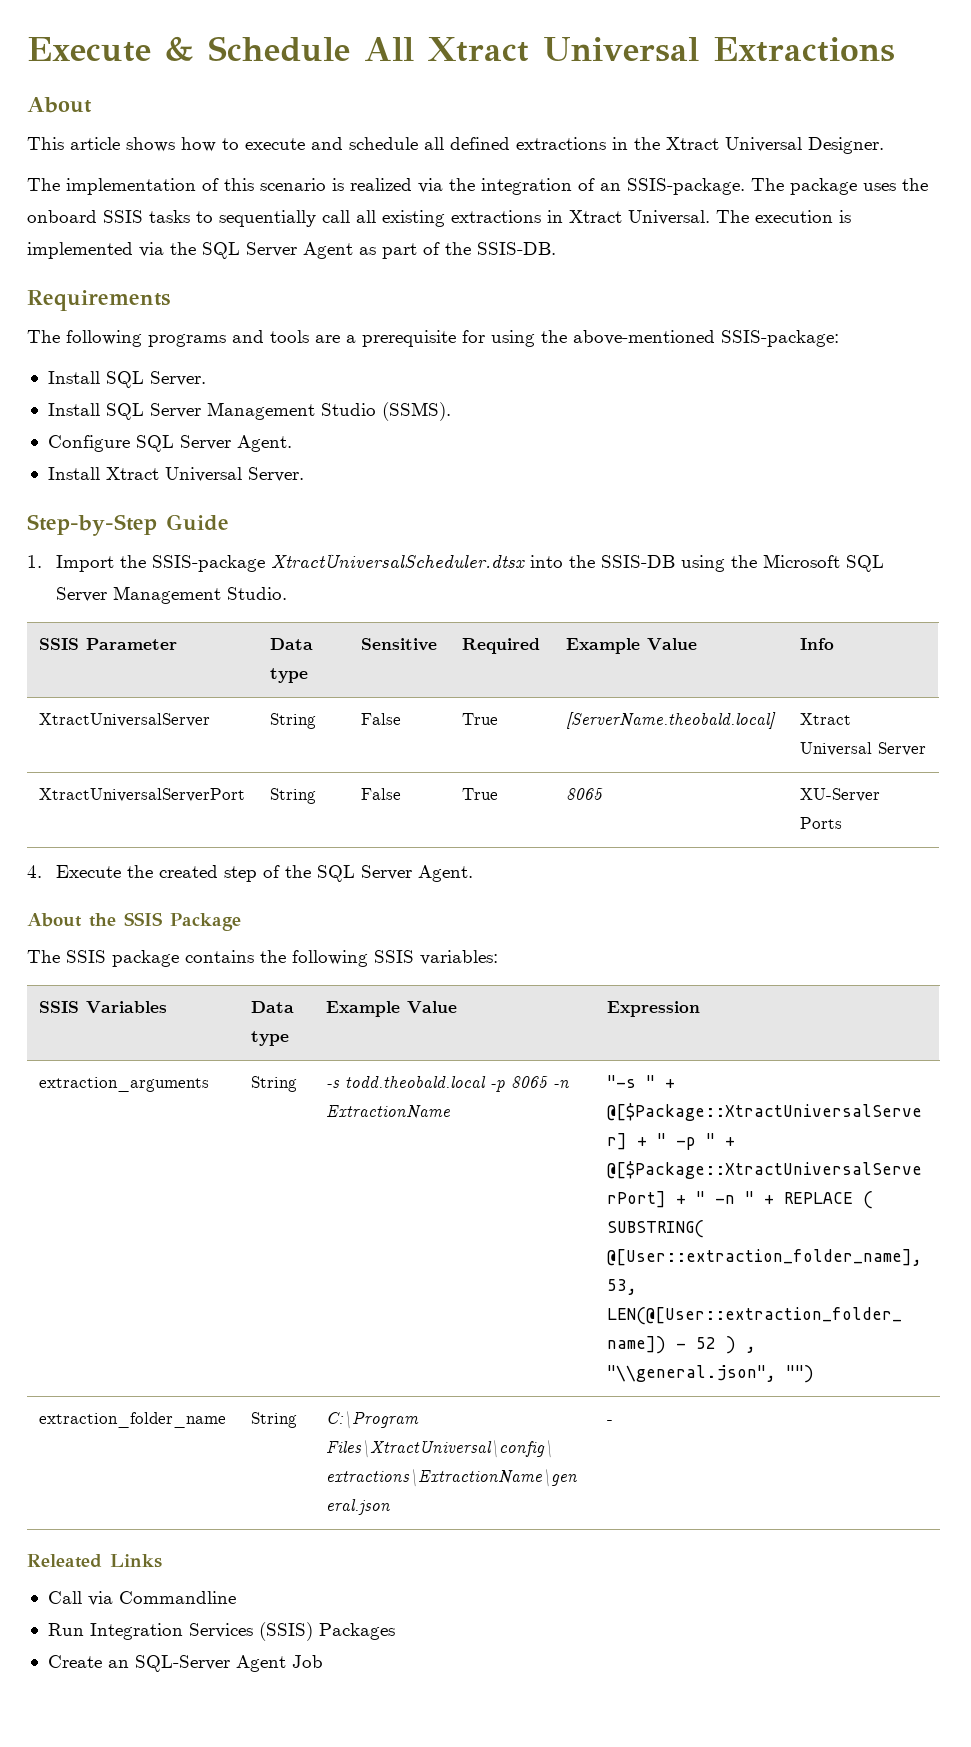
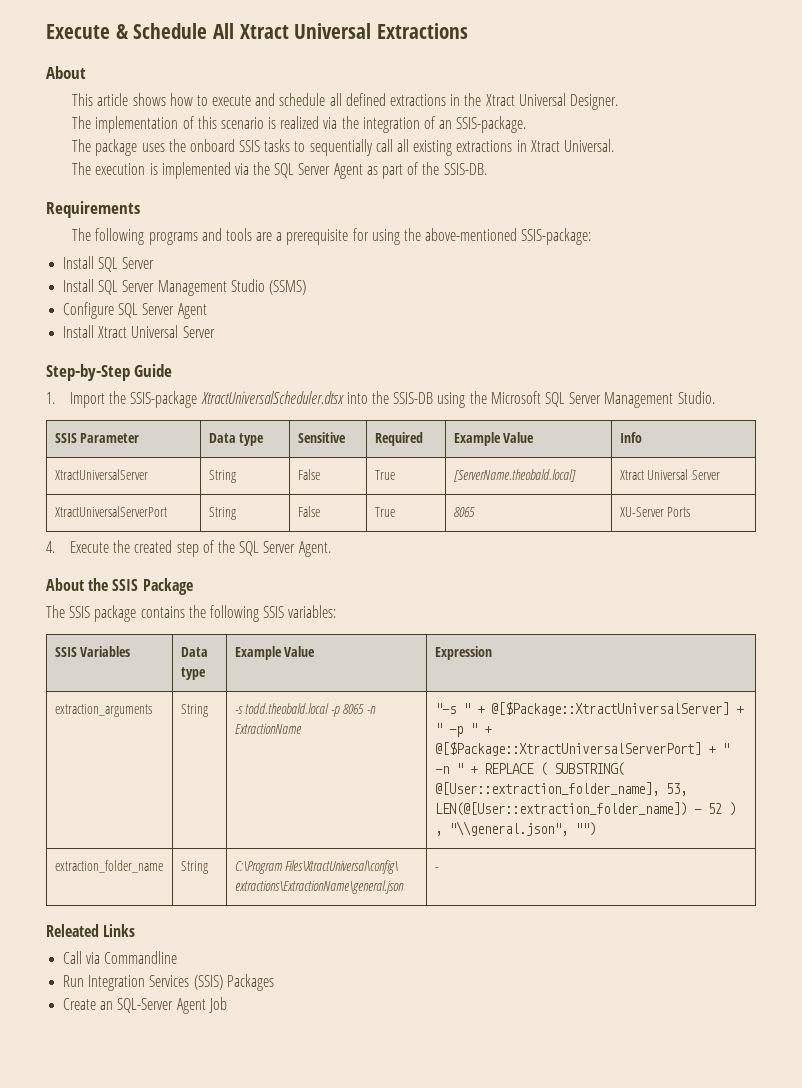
- The implementation of this scenario is realized via the integration of an SSIS-package. The package uses the onboard SSIS tasks to sequentially call all existing extractions in Xtract Universal. The execution is implemented via the SQL Server Agent as part of the SSIS-DB.
+ The implementation of this scenario is realized via the integration of an SSIS-package.
+ The package uses the onboard SSIS tasks to sequentially call all existing extractions in Xtract Universal.
+ The execution is implemented via the SQL Server Agent as part of the SSIS-DB.
  The following programs and tools are a prerequisite for using the above-mentioned SSIS-package:
- Install SQL Server.
+ Install SQL Server
- Install SQL Server Management Studio (SSMS).
+ Install SQL Server Management Studio (SSMS)
- Configure SQL Server Agent.
+ Configure SQL Server Agent
- Install Xtract Universal Server.
+ Install Xtract Universal Server

